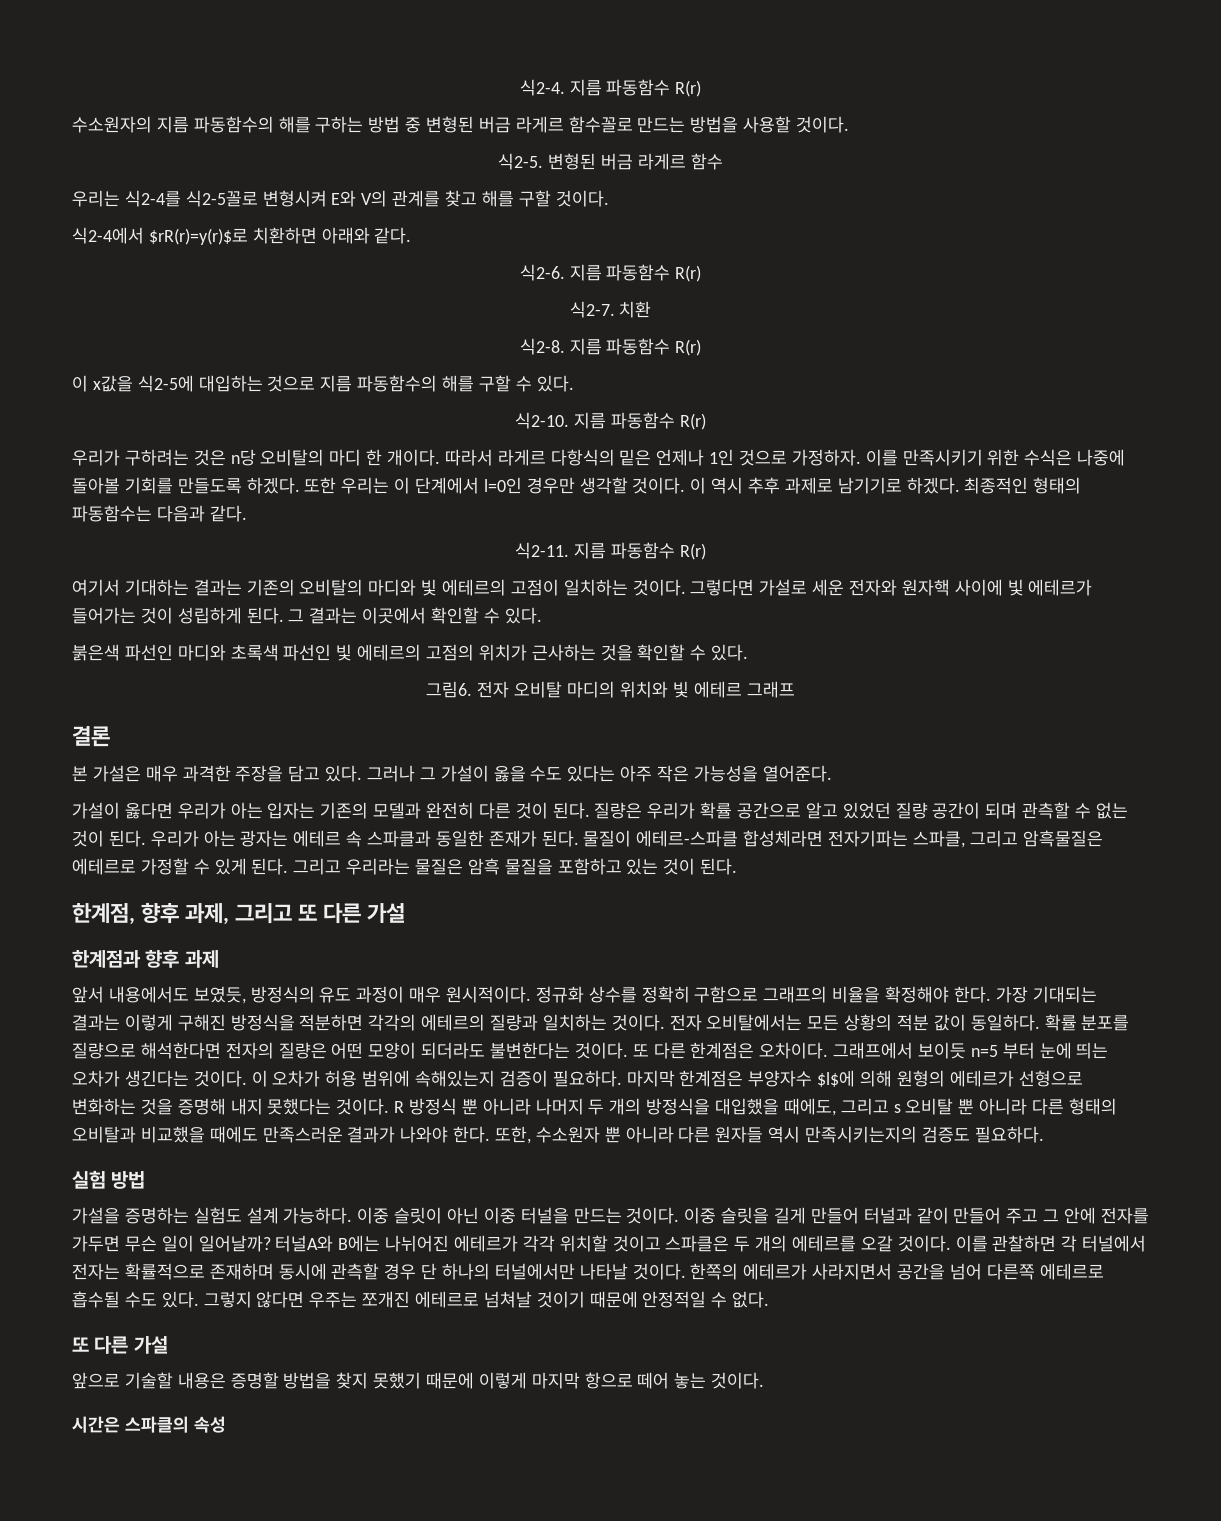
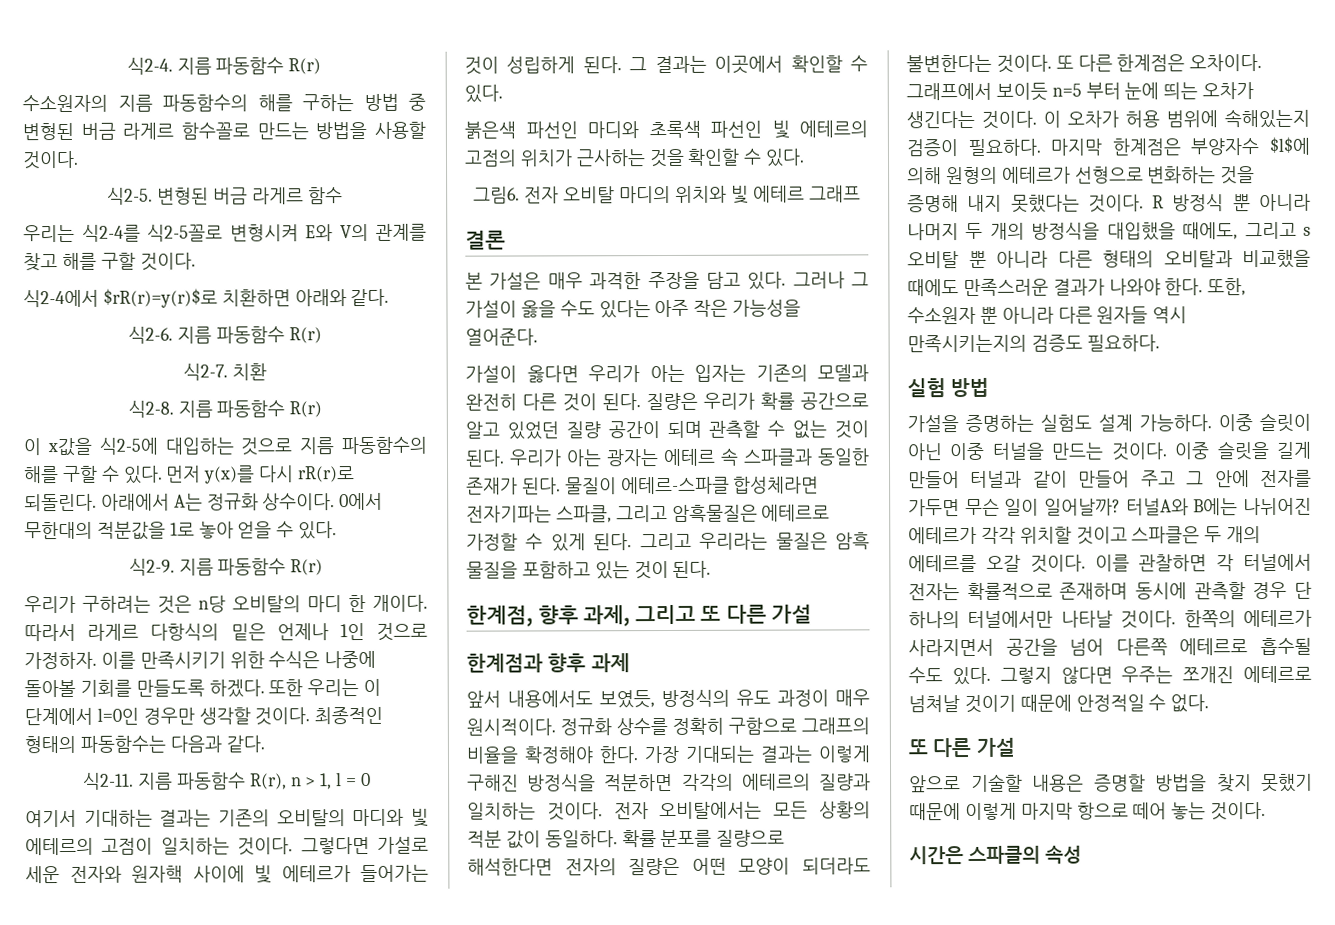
- 이 x값을 식2-5에 대입하는 것으로 지름 파동함수의 해를 구할 수 있다.
- 식2-10.
+ 이 x값을 식2-5에 대입하는 것으로 지름 파동함수의 해를 구할 수 있다. 먼저 y(x)를 다시 rR(r)로 되돌린다. 아래에서 A는 정규화 상수이다. 0에서 무한대의 적분값을 1로 놓아 얻을 수 있다.
+ 식2-9.
- 이 역시 추후 과제로 남기기로 하겠다.
- 식2-11. 지름 파동함수 R(r)
+ 식2-11. 지름 파동함수 R(r), n > 1, l = 0

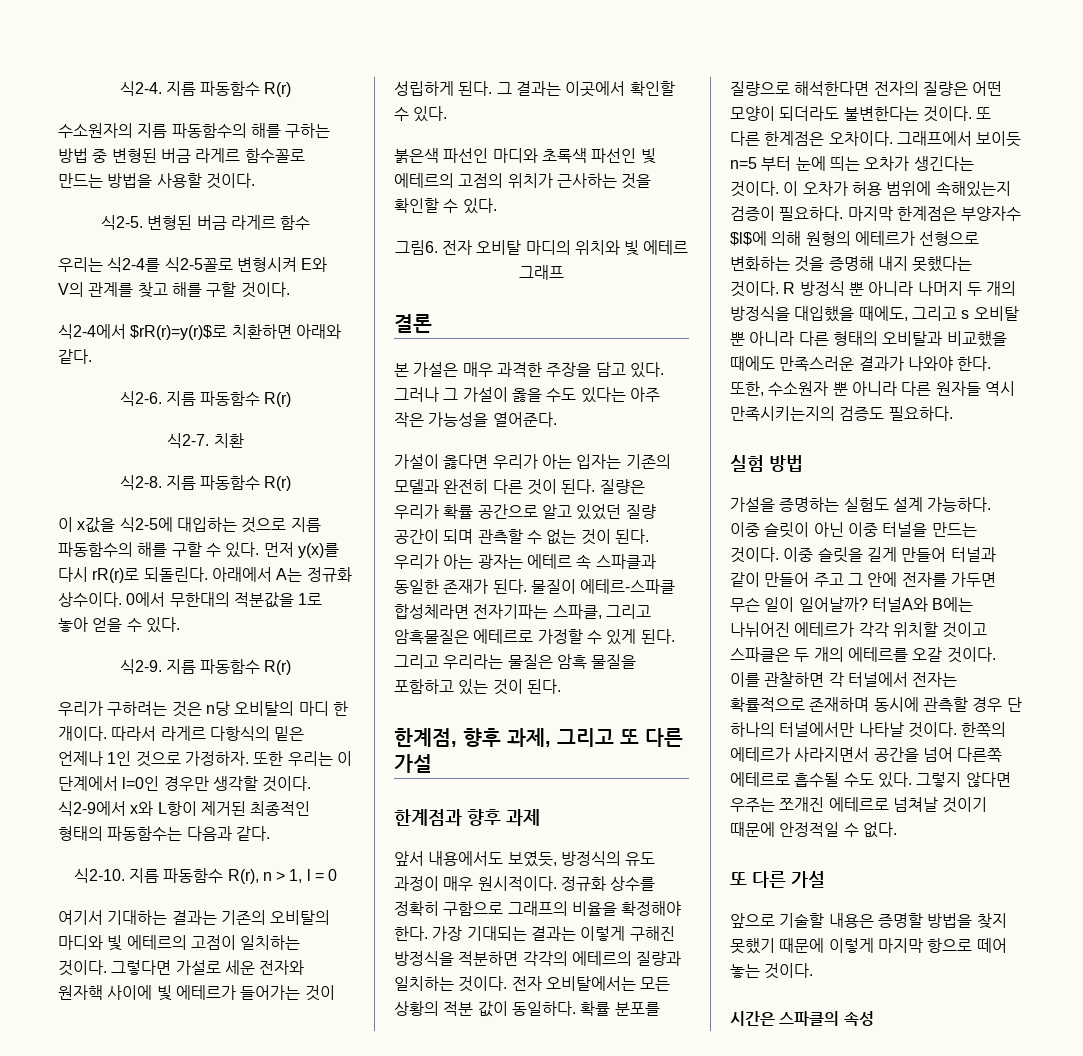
- 이를 만족시키기 위한 수식은 나중에 돌아볼 기회를 만들도록 하겠다.
- 최종적인 형태의 파동함수는 다음과 같다.
+ 식2-9에서 x와 L항이 제거된 최종적인 형태의 파동함수는 다음과 같다.
- 식2-11.
+ 식2-10.

